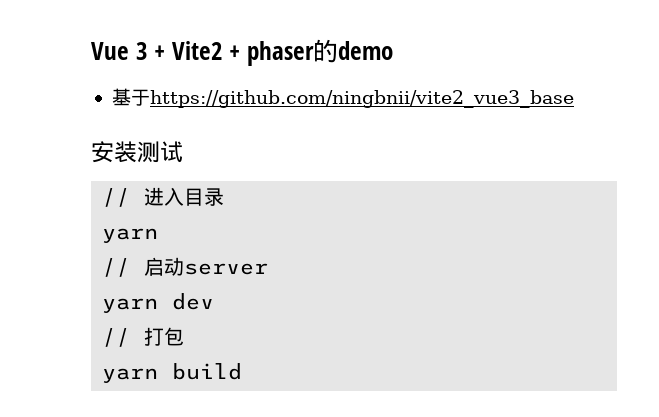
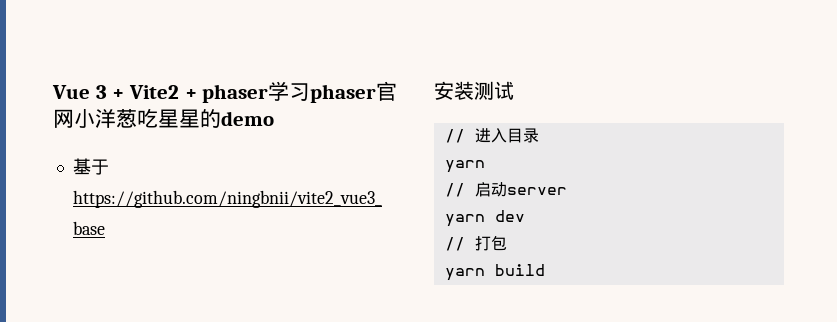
- Vue 3 + Vite2 + phaser的demo
+ Vue 3 + Vite2 + phaser学习phaser官网小洋葱吃星星的demo

